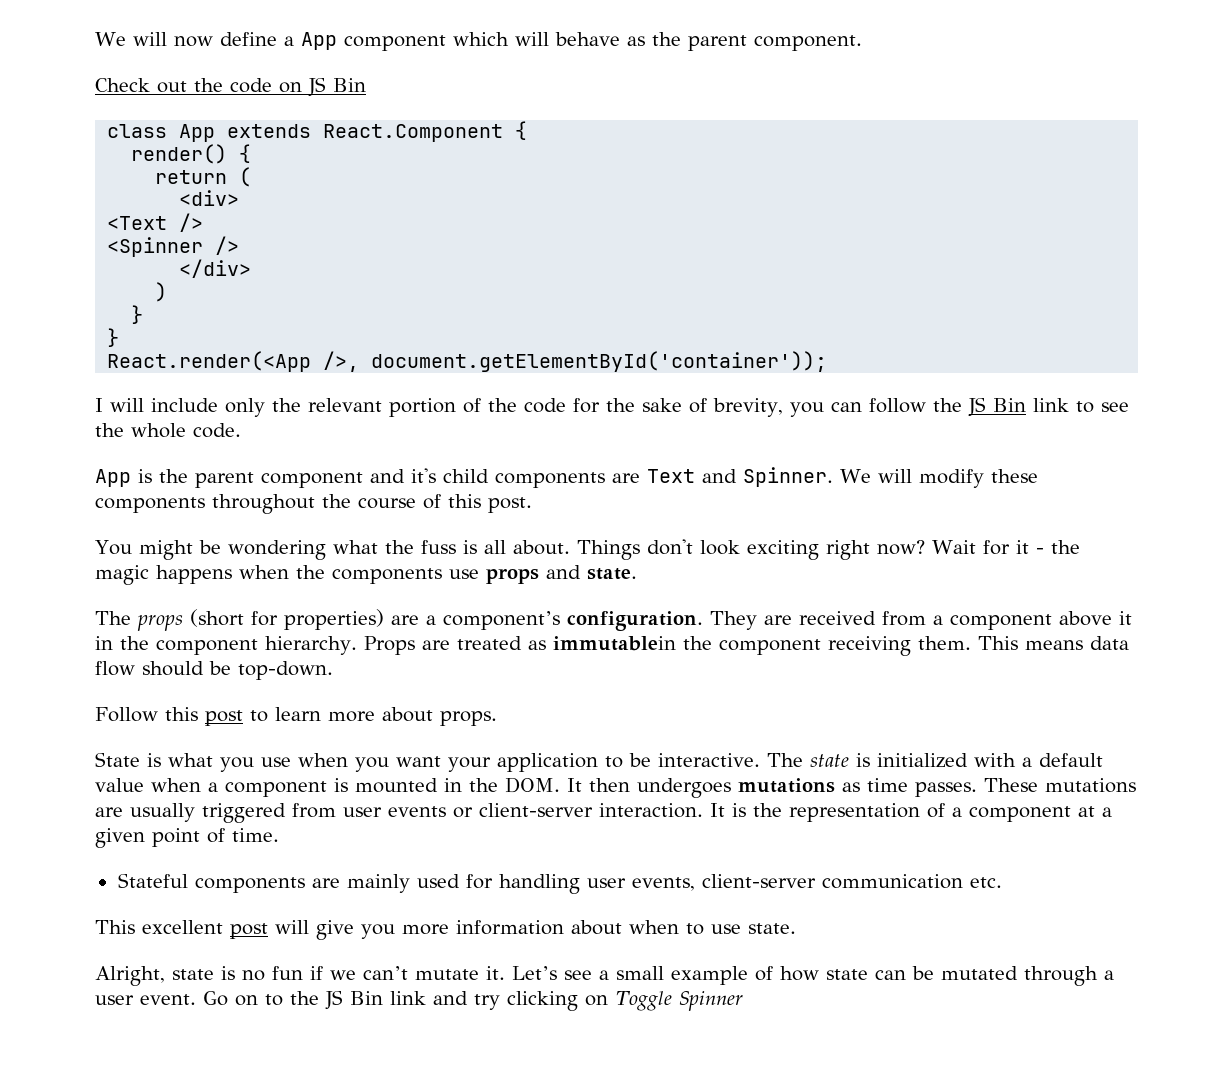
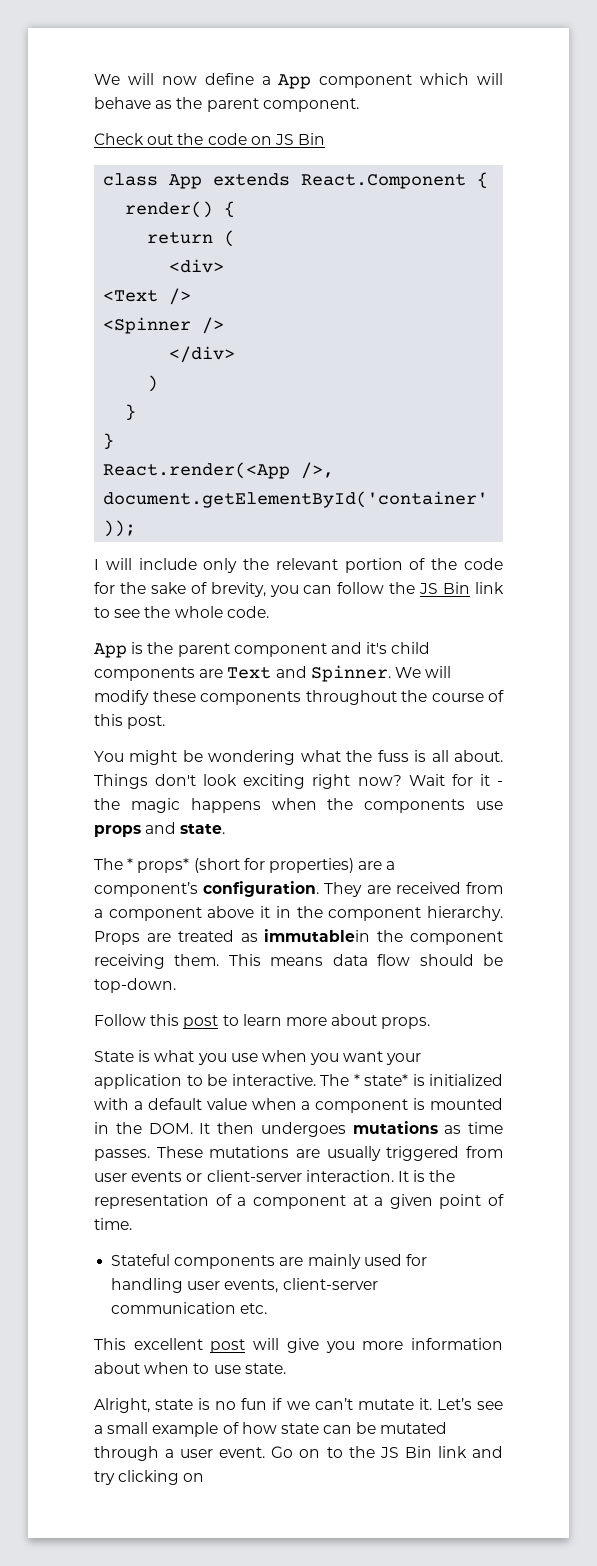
- The props (short for properties) are a component’s configuration.
+ The * props* (short for properties) are a component’s configuration.
- The state is initialized with a default value when a component is mounted in the DOM. It then undergoes mutations as time passes.
+ The * state* is initialized with a default value when a component is mounted in the DOM. It then undergoes mutations as time passes.
- Go on to the JS Bin link and try clicking on Toggle Spinner
+ Go on to the JS Bin link and try clicking on

